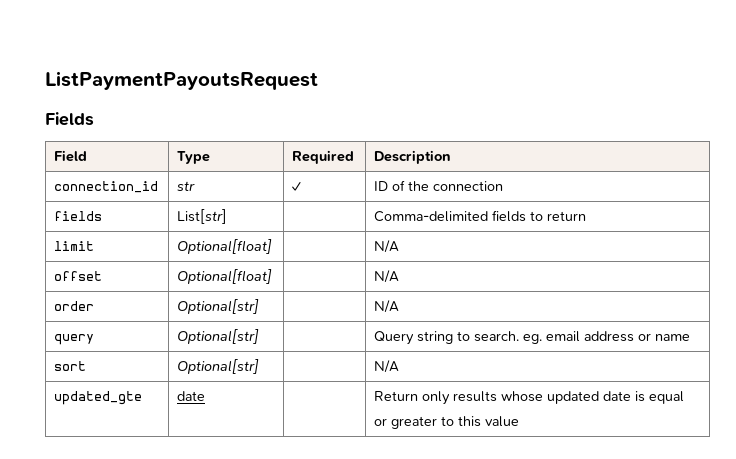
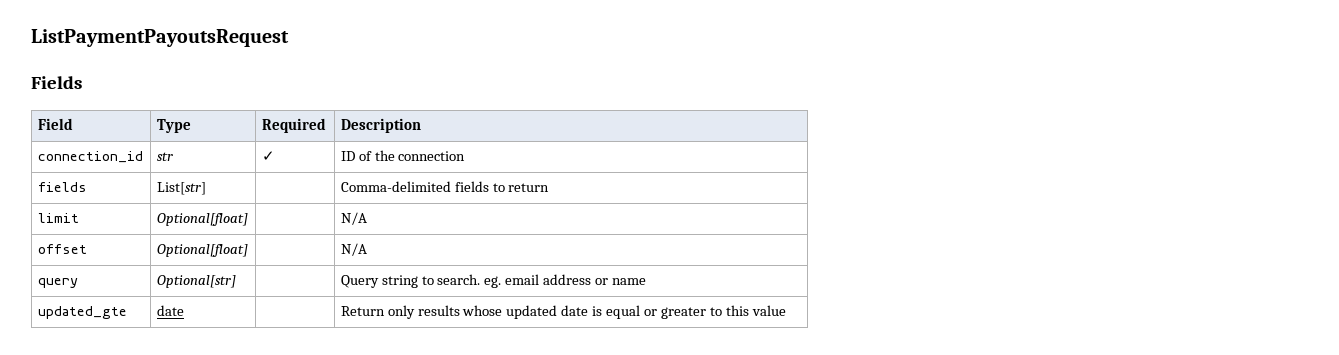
- order | Optional[str] | | N/A
- sort | Optional[str] | | N/A

